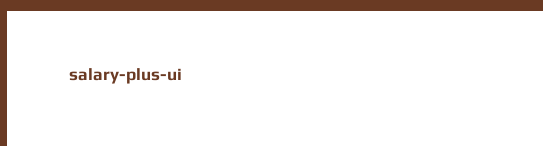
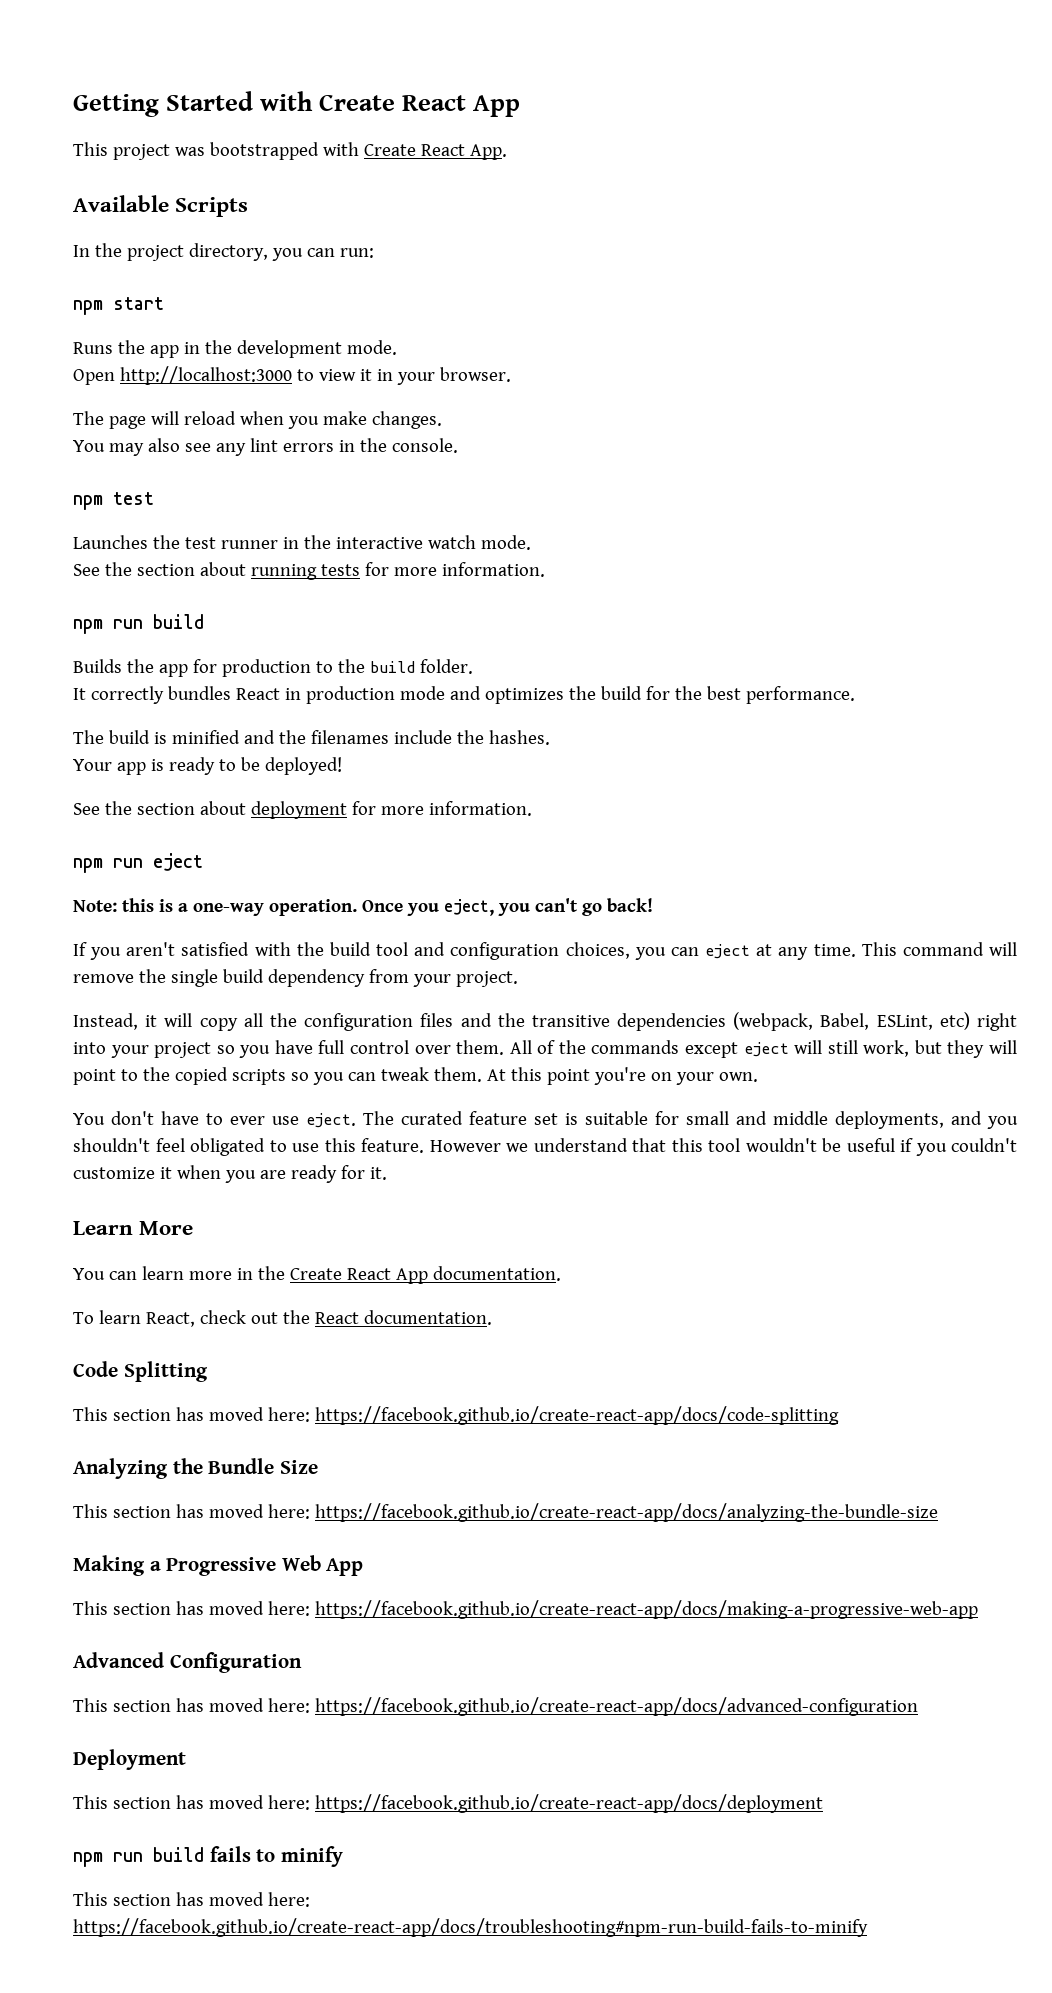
- salary-plus-ui
+ Getting Started with Create React App
+ This project was bootstrapped with Create React App.
+ Available Scripts
+ In the project directory, you can run:
+ npm start
+ Runs the app in the development mode.
+ Open http://localhost:3000 to view it in your browser.
+ The page will reload when you make changes.
+ You may also see any lint errors in the console.
+ npm test
+ Launches the test runner in the interactive watch mode.
+ See the section about running tests for more information.
+ npm run build
+ Builds the app for production to the build folder.
+ It correctly bundles React in production mode and optimizes the build for the best performance.
+ The build is minified and the filenames include the hashes.
+ Your app is ready to be deployed!
+ See the section about deployment for more information.
+ npm run eject
+ Note: this is a one-way operation. Once you eject, you can't go back!
+ If you aren't satisfied with the build tool and configuration choices, you can eject at any time. This command will remove the single build dependency from your project.
+ Instead, it will copy all the configuration files and the transitive dependencies (webpack, Babel, ESLint, etc) right into your project so you have full control over them. All of the commands except eject will still work, but they will point to the copied scripts so you can tweak them. At this point you're on your own.
+ You don't have to ever use eject. The curated feature set is suitable for small and middle deployments, and you shouldn't feel obligated to use this feature. However we understand that this tool wouldn't be useful if you couldn't customize it when you are ready for it.
+ Learn More
+ You can learn more in the Create React App documentation.
+ To learn React, check out the React documentation.
+ Code Splitting
+ This section has moved here: https://facebook.github.io/create-react-app/docs/code-splitting
+ Analyzing the Bundle Size
+ This section has moved here: https://facebook.github.io/create-react-app/docs/analyzing-the-bundle-size
+ Making a Progressive Web App
+ This section has moved here: https://facebook.github.io/create-react-app/docs/making-a-progressive-web-app
+ Advanced Configuration
+ This section has moved here: https://facebook.github.io/create-react-app/docs/advanced-configuration
+ Deployment
+ This section has moved here: https://facebook.github.io/create-react-app/docs/deployment
+ npm run build fails to minify
+ This section has moved here: https://facebook.github.io/create-react-app/docs/troubleshooting#npm-run-build-fails-to-minify

